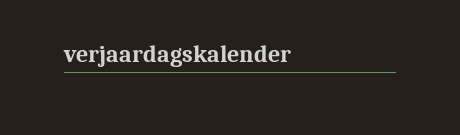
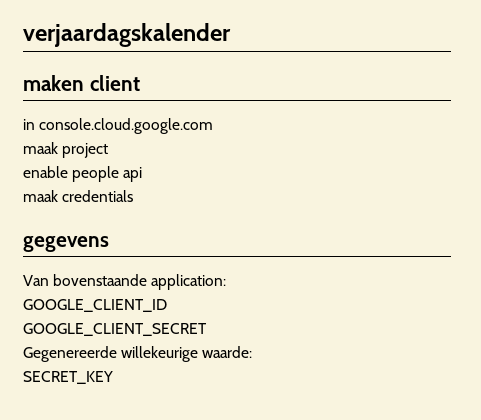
+ maken client
+ in console.cloud.google.com
+ maak project
+ enable people api
+ maak credentials
+ gegevens
+ Van bovenstaande application:
+ GOOGLE_CLIENT_ID
+ GOOGLE_CLIENT_SECRET
+ Gegenereerde willekeurige waarde:
+ SECRET_KEY

